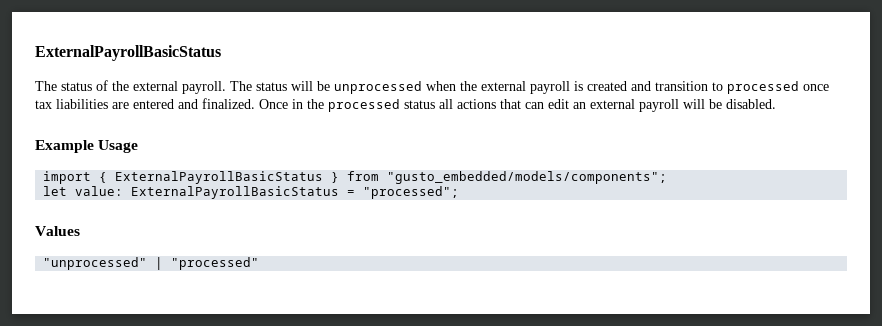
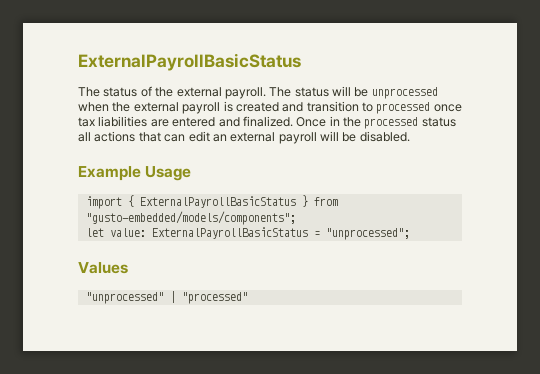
- import { ExternalPayrollBasicStatus } from "gusto_embedded/models/components";
+ import { ExternalPayrollBasicStatus } from "gusto-embedded/models/components";
- let value: ExternalPayrollBasicStatus = "processed";
+ let value: ExternalPayrollBasicStatus = "unprocessed";

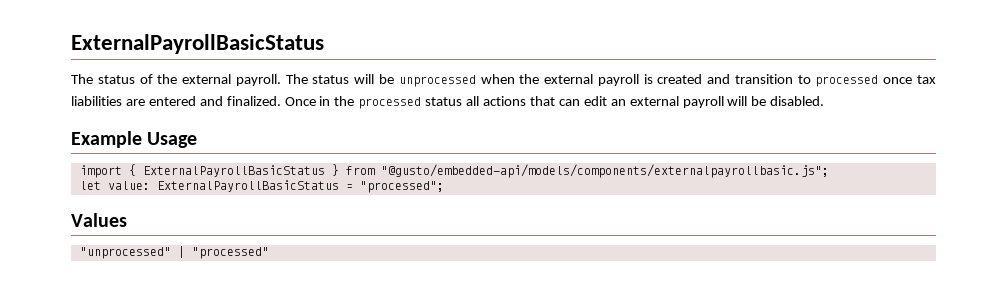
- import { ExternalPayrollBasicStatus } from "gusto-embedded/models/components";
+ import { ExternalPayrollBasicStatus } from "@gusto/embedded-api/models/components/externalpayrollbasic.js";
- let value: ExternalPayrollBasicStatus = "unprocessed";
+ let value: ExternalPayrollBasicStatus = "processed";

